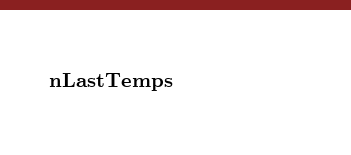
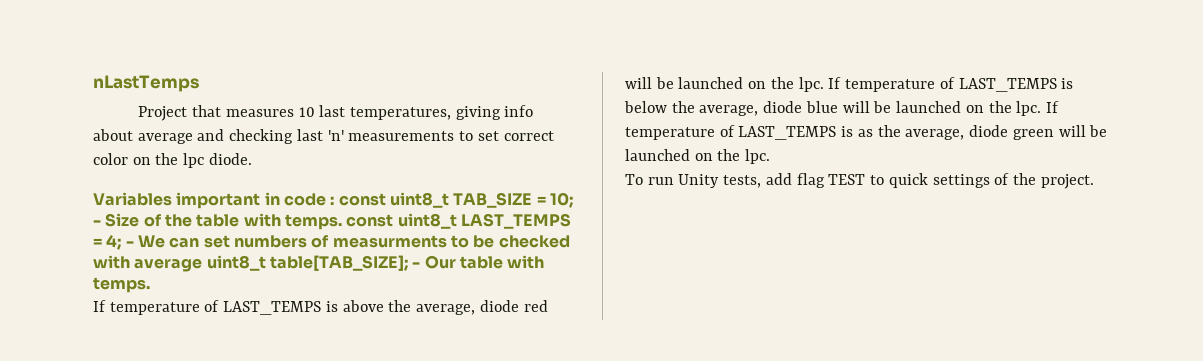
+ Project that measures 10 last temperatures, giving info about average and checking last 'n' measurements to set correct color on the lpc diode.
+ Variables important in code : const uint8_t TAB_SIZE = 10; - Size of the table with temps. const uint8_t LAST_TEMPS = 4; - We can set numbers of measurments to be checked with average uint8_t table[TAB_SIZE]; - Our table with temps.
+ If temperature of LAST_TEMPS is above the average, diode red will be launched on the lpc. If temperature of LAST_TEMPS is below the average, diode blue will be launched on the lpc. If temperature of LAST_TEMPS is as the average, diode green will be launched on the lpc.
+ To run Unity tests, add flag TEST to quick settings of the project.

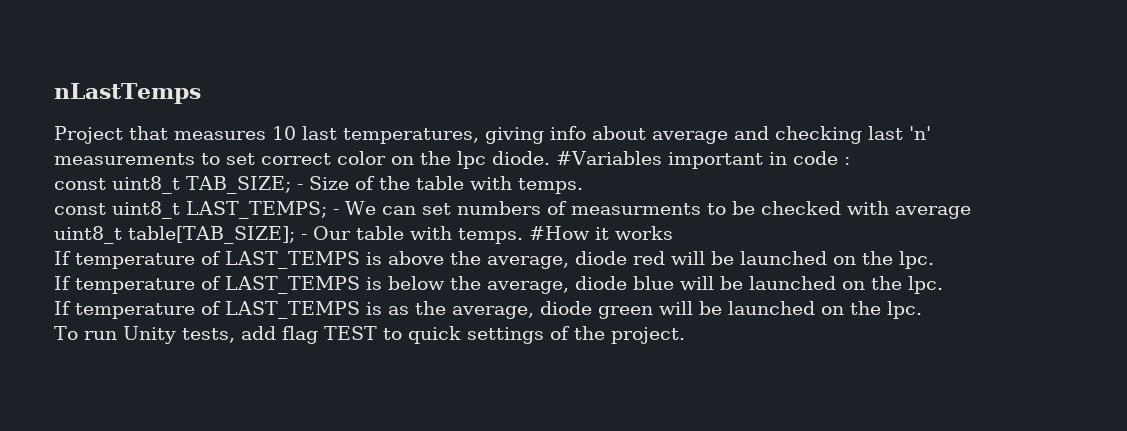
- Project that measures 10 last temperatures, giving info about average and checking last 'n' measurements to set correct color on the lpc diode.
- Variables important in code : const uint8_t TAB_SIZE = 10; - Size of the table with temps. const uint8_t LAST_TEMPS = 4; - We can set numbers of measurments to be checked with average uint8_t table[TAB_SIZE]; - Our table with temps.
+ Project that measures 10 last temperatures, giving info about average and checking last 'n' measurements to set correct color on the lpc diode. #Variables important in code :
+ const uint8_t TAB_SIZE; - Size of the table with temps.
+ const uint8_t LAST_TEMPS; - We can set numbers of measurments to be checked with average
+ uint8_t table[TAB_SIZE]; - Our table with temps. #How it works
- If temperature of LAST_TEMPS is above the average, diode red will be launched on the lpc. If temperature of LAST_TEMPS is below the average, diode blue will be launched on the lpc. If temperature of LAST_TEMPS is as the average, diode green will be launched on the lpc.
+ If temperature of LAST_TEMPS is above the average, diode red will be launched on the lpc.
+ If temperature of LAST_TEMPS is below the average, diode blue will be launched on the lpc.
+ If temperature of LAST_TEMPS is as the average, diode green will be launched on the lpc.

